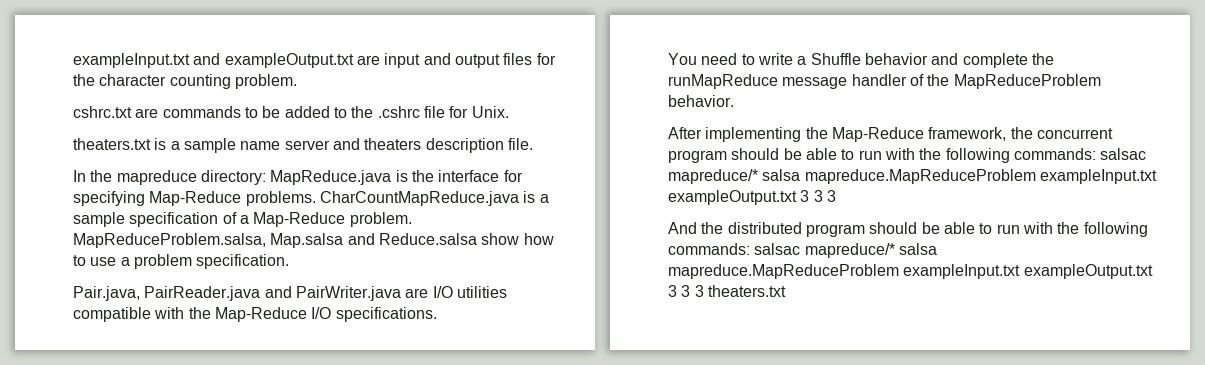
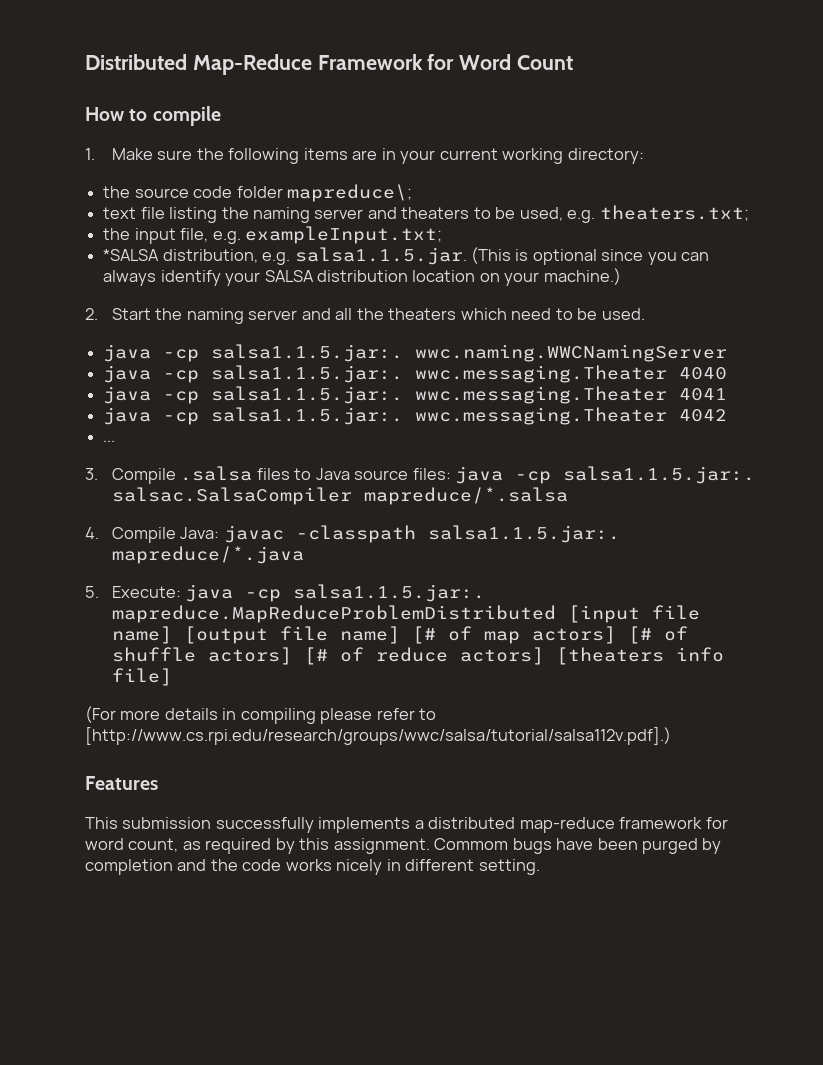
- exampleInput.txt and exampleOutput.txt are input and output files for the character counting problem.
- cshrc.txt are commands to be added to the .cshrc file for Unix.
- theaters.txt is a sample name server and theaters description file.
- In the mapreduce directory: MapReduce.java is the interface for specifying Map-Reduce problems. CharCountMapReduce.java is a sample specification of a Map-Reduce problem. MapReduceProblem.salsa, Map.salsa and Reduce.salsa show how to use a problem specification.
- Pair.java, PairReader.java and PairWriter.java are I/O utilities compatible with the Map-Reduce I/O specifications.
- You need to write a Shuffle behavior and complete the runMapReduce message handler of the MapReduceProblem behavior.
- After implementing the Map-Reduce framework, the concurrent program should be able to run with the following commands: salsac mapreduce/* salsa mapreduce.MapReduceProblem exampleInput.txt exampleOutput.txt 3 3 3
- And the distributed program should be able to run with the following commands: salsac mapreduce/* salsa mapreduce.MapReduceProblem exampleInput.txt exampleOutput.txt 3 3 3 theaters.txt
+ Distributed Map-Reduce Framework for Word Count
+ How to compile
+ 1. Make sure the following items are in your current working directory:
+ the source code folder mapreduce\;
+ text file listing the naming server and theaters to be used, e.g. theaters.txt;
+ the input file, e.g. exampleInput.txt;
+ *SALSA distribution, e.g. salsa1.1.5.jar. (This is optional since you can always identify your SALSA distribution location on your machine.)
+ 2. Start the naming server and all the theaters which need to be used.
+ java -cp salsa1.1.5.jar:. wwc.naming.WWCNamingServer
+ java -cp salsa1.1.5.jar:. wwc.messaging.Theater 4040
+ java -cp salsa1.1.5.jar:. wwc.messaging.Theater 4041
+ java -cp salsa1.1.5.jar:. wwc.messaging.Theater 4042
+ ...
+ 3. Compile .salsa files to Java source files: java -cp salsa1.1.5.jar:. salsac.SalsaCompiler mapreduce/*.salsa
+ 4. Compile Java: javac -classpath salsa1.1.5.jar:. mapreduce/*.java
+ 5. Execute: java -cp salsa1.1.5.jar:. mapreduce.MapReduceProblemDistributed [input file name] [output file name] [# of map actors] [# of shuffle actors] [# of reduce actors] [theaters info file]
+ (For more details in compiling please refer to [http://www.cs.rpi.edu/research/groups/wwc/salsa/tutorial/salsa112v.pdf].)
+ Features
+ This submission successfully implements a distributed map-reduce framework for word count, as required by this assignment. Commom bugs have been purged by completion and the code works nicely in different setting.

